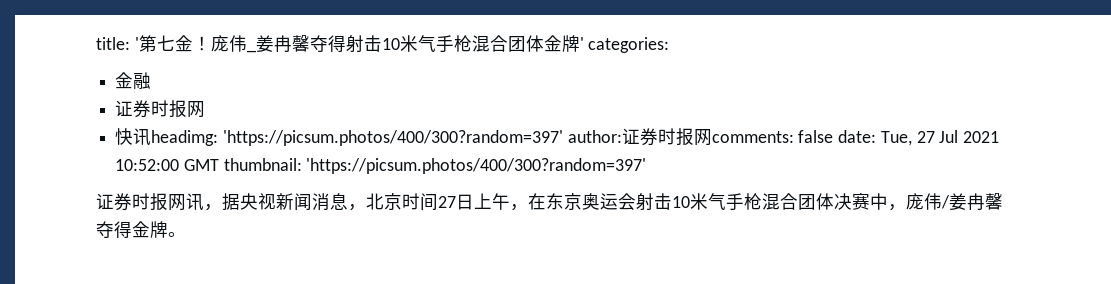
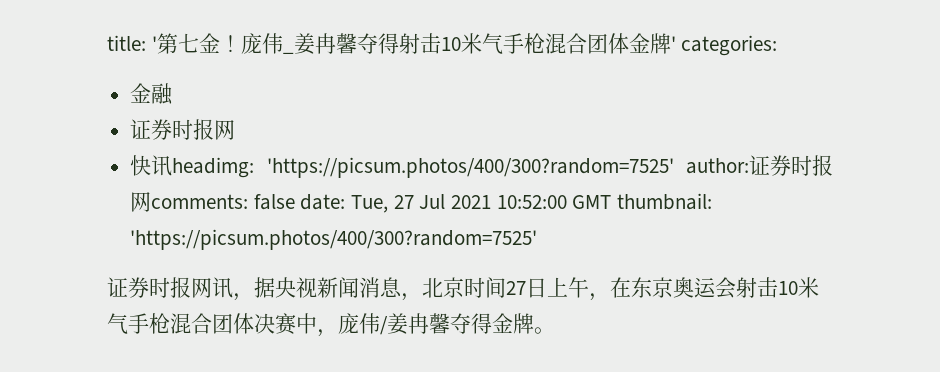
- 快讯headimg: 'https://picsum.photos/400/300?random=397' author:证券时报网comments: false date: Tue, 27 Jul 2021 10:52:00 GMT thumbnail: 'https://picsum.photos/400/300?random=397'
+ 快讯headimg: 'https://picsum.photos/400/300?random=7525' author:证券时报网comments: false date: Tue, 27 Jul 2021 10:52:00 GMT thumbnail: 'https://picsum.photos/400/300?random=7525'

